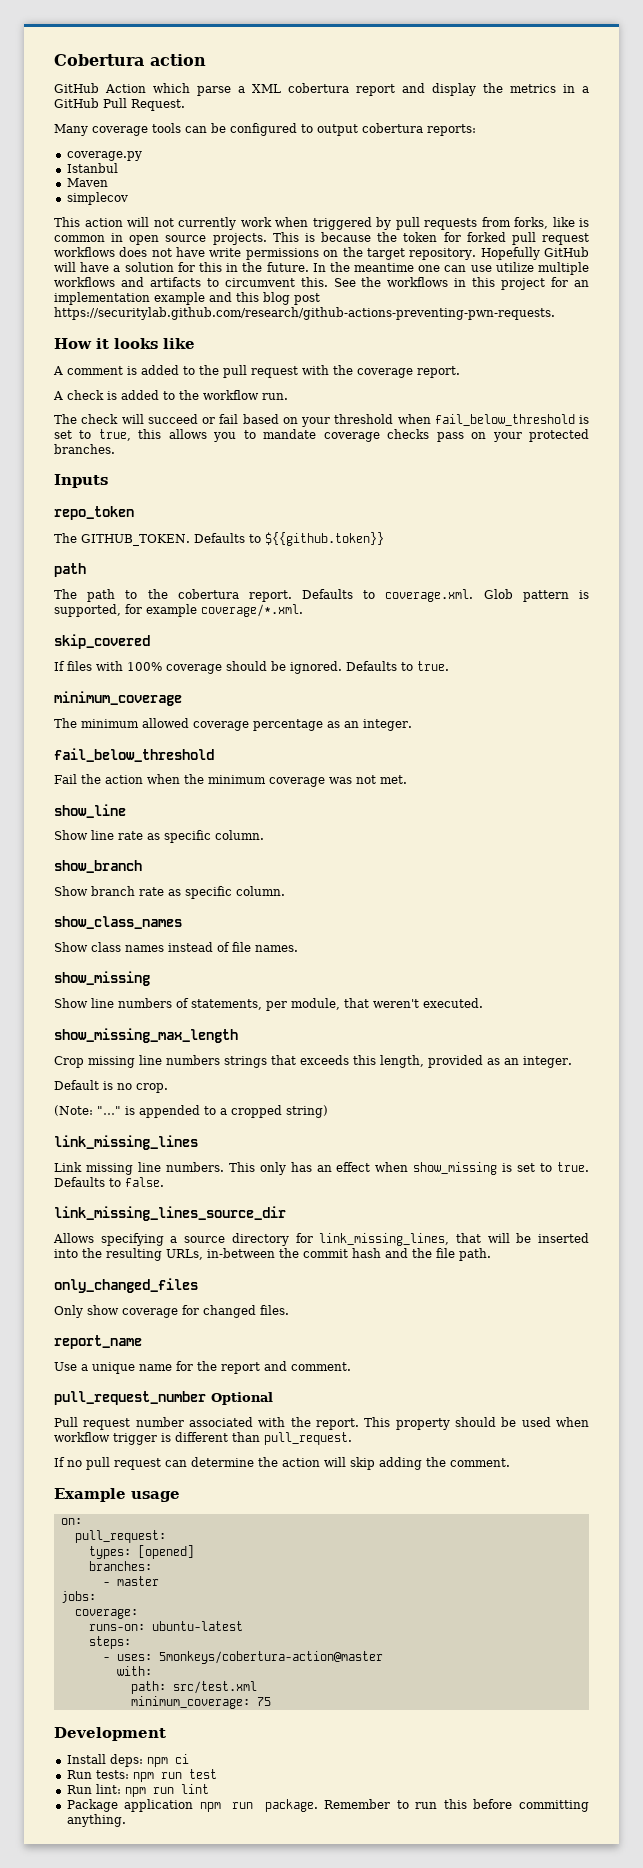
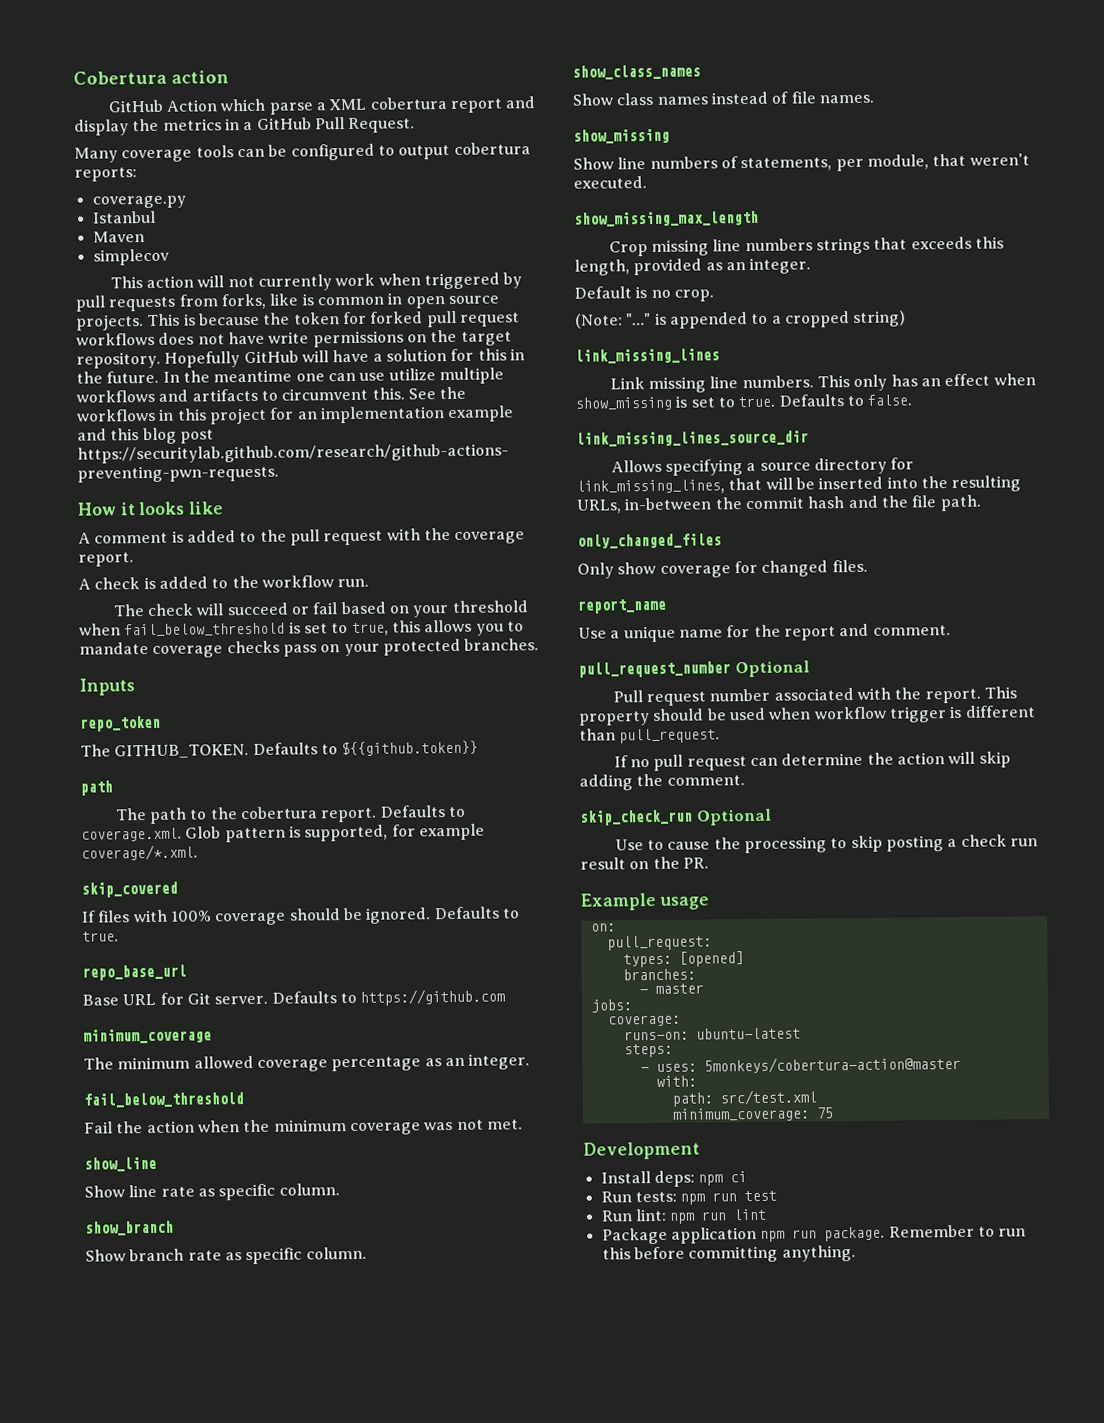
+ repo_base_url
+ Base URL for Git server. Defaults to https://github.com
+ skip_check_run Optional
+ Use to cause the processing to skip posting a check run result on the PR.

